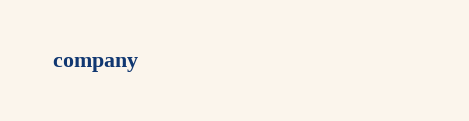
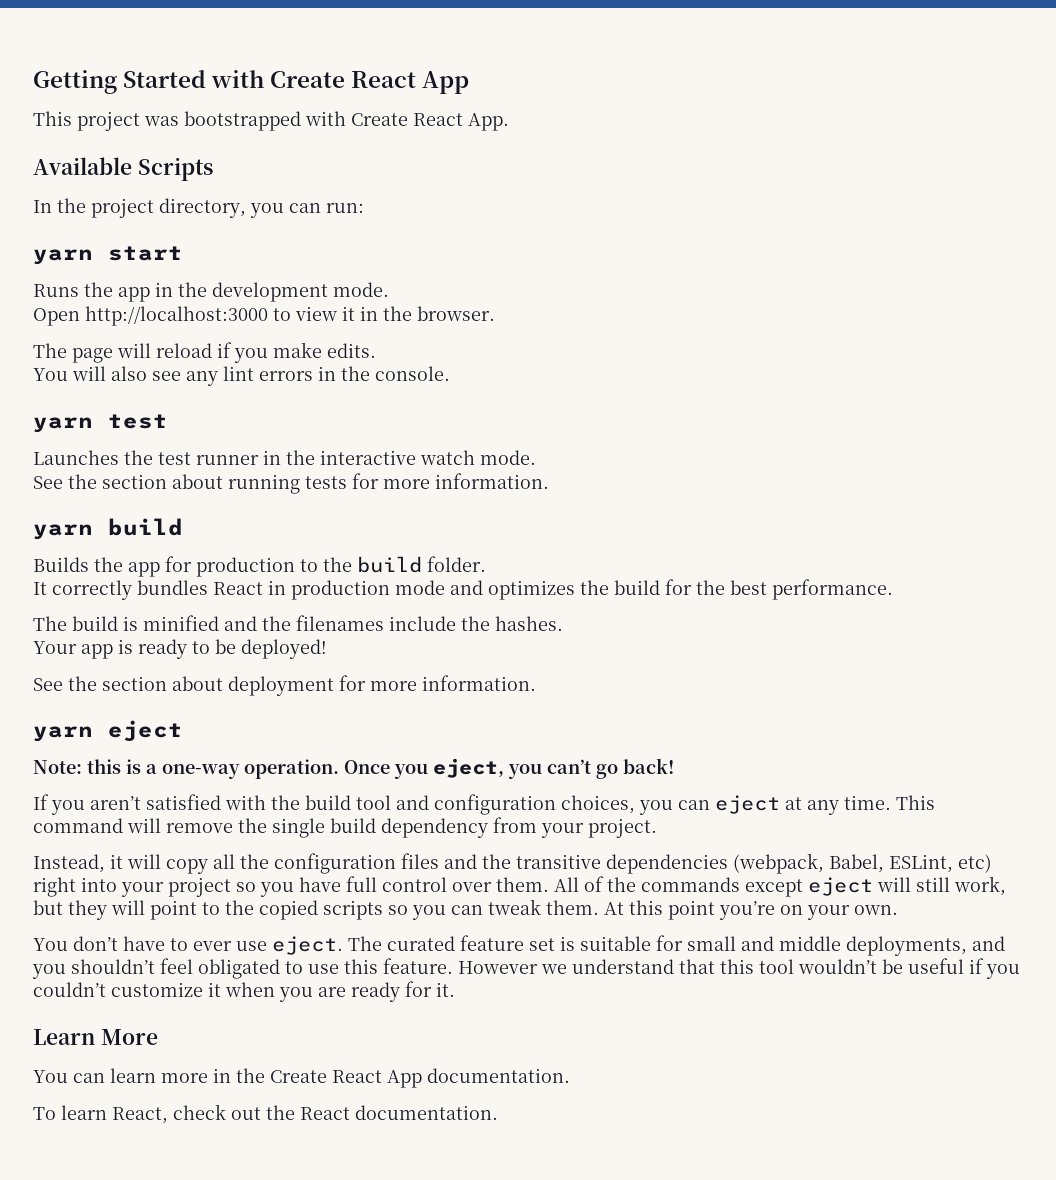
- company
+ Getting Started with Create React App
+ This project was bootstrapped with Create React App.
+ Available Scripts
+ In the project directory, you can run:
+ yarn start
+ Runs the app in the development mode.
+ Open http://localhost:3000 to view it in the browser.
+ The page will reload if you make edits.
+ You will also see any lint errors in the console.
+ yarn test
+ Launches the test runner in the interactive watch mode.
+ See the section about running tests for more information.
+ yarn build
+ Builds the app for production to the build folder.
+ It correctly bundles React in production mode and optimizes the build for the best performance.
+ The build is minified and the filenames include the hashes.
+ Your app is ready to be deployed!
+ See the section about deployment for more information.
+ yarn eject
+ Note: this is a one-way operation. Once you eject, you can’t go back!
+ If you aren’t satisfied with the build tool and configuration choices, you can eject at any time. This command will remove the single build dependency from your project.
+ Instead, it will copy all the configuration files and the transitive dependencies (webpack, Babel, ESLint, etc) right into your project so you have full control over them. All of the commands except eject will still work, but they will point to the copied scripts so you can tweak them. At this point you’re on your own.
+ You don’t have to ever use eject. The curated feature set is suitable for small and middle deployments, and you shouldn’t feel obligated to use this feature. However we understand that this tool wouldn’t be useful if you couldn’t customize it when you are ready for it.
+ Learn More
+ You can learn more in the Create React App documentation.
+ To learn React, check out the React documentation.

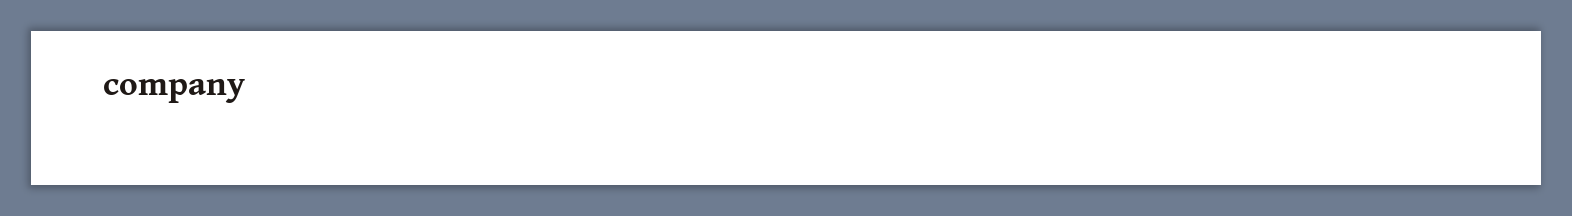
- Getting Started with Create React App
- This project was bootstrapped with Create React App.
- Available Scripts
- In the project directory, you can run:
- yarn start
- Runs the app in the development mode.
- Open http://localhost:3000 to view it in the browser.
- The page will reload if you make edits.
- You will also see any lint errors in the console.
- yarn test
- Launches the test runner in the interactive watch mode.
- See the section about running tests for more information.
- yarn build
- Builds the app for production to the build folder.
- It correctly bundles React in production mode and optimizes the build for the best performance.
- The build is minified and the filenames include the hashes.
- Your app is ready to be deployed!
- See the section about deployment for more information.
- yarn eject
- Note: this is a one-way operation. Once you eject, you can’t go back!
- If you aren’t satisfied with the build tool and configuration choices, you can eject at any time. This command will remove the single build dependency from your project.
- Instead, it will copy all the configuration files and the transitive dependencies (webpack, Babel, ESLint, etc) right into your project so you have full control over them. All of the commands except eject will still work, but they will point to the copied scripts so you can tweak them. At this point you’re on your own.
- You don’t have to ever use eject. The curated feature set is suitable for small and middle deployments, and you shouldn’t feel obligated to use this feature. However we understand that this tool wouldn’t be useful if you couldn’t customize it when you are ready for it.
- Learn More
- You can learn more in the Create React App documentation.
- To learn React, check out the React documentation.
+ company

